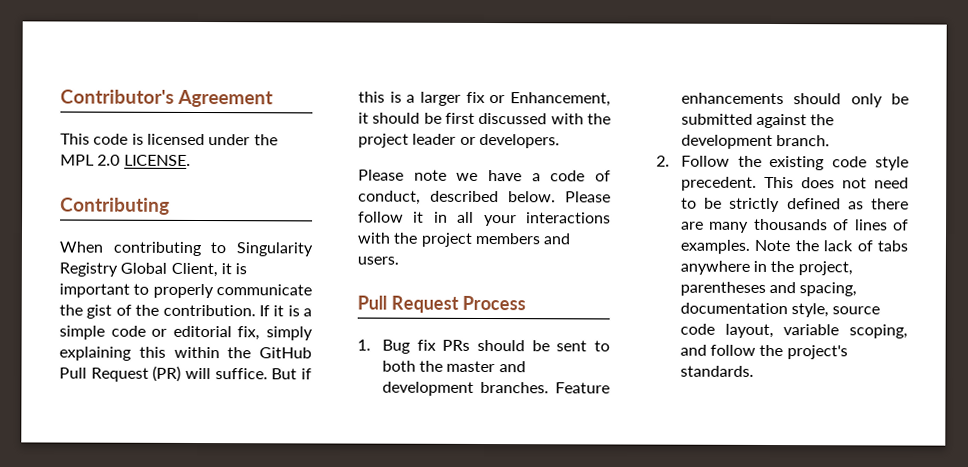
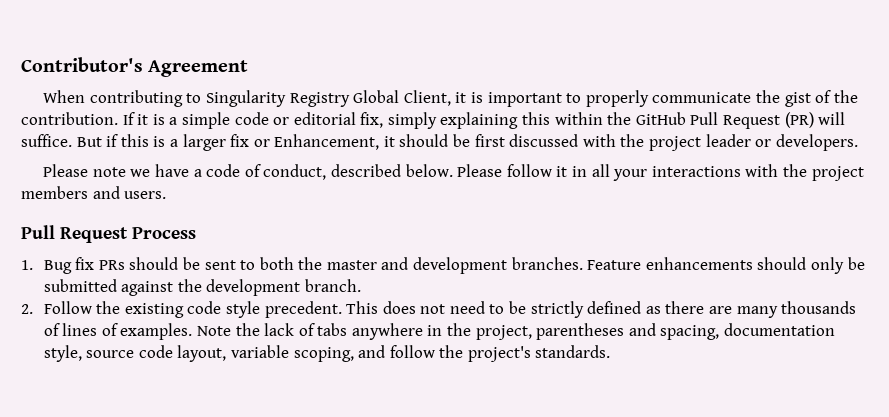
- This code is licensed under the MPL 2.0 LICENSE.
- Contributing

